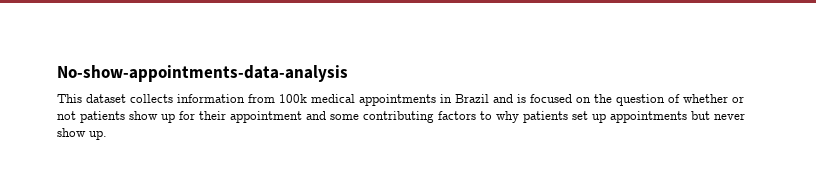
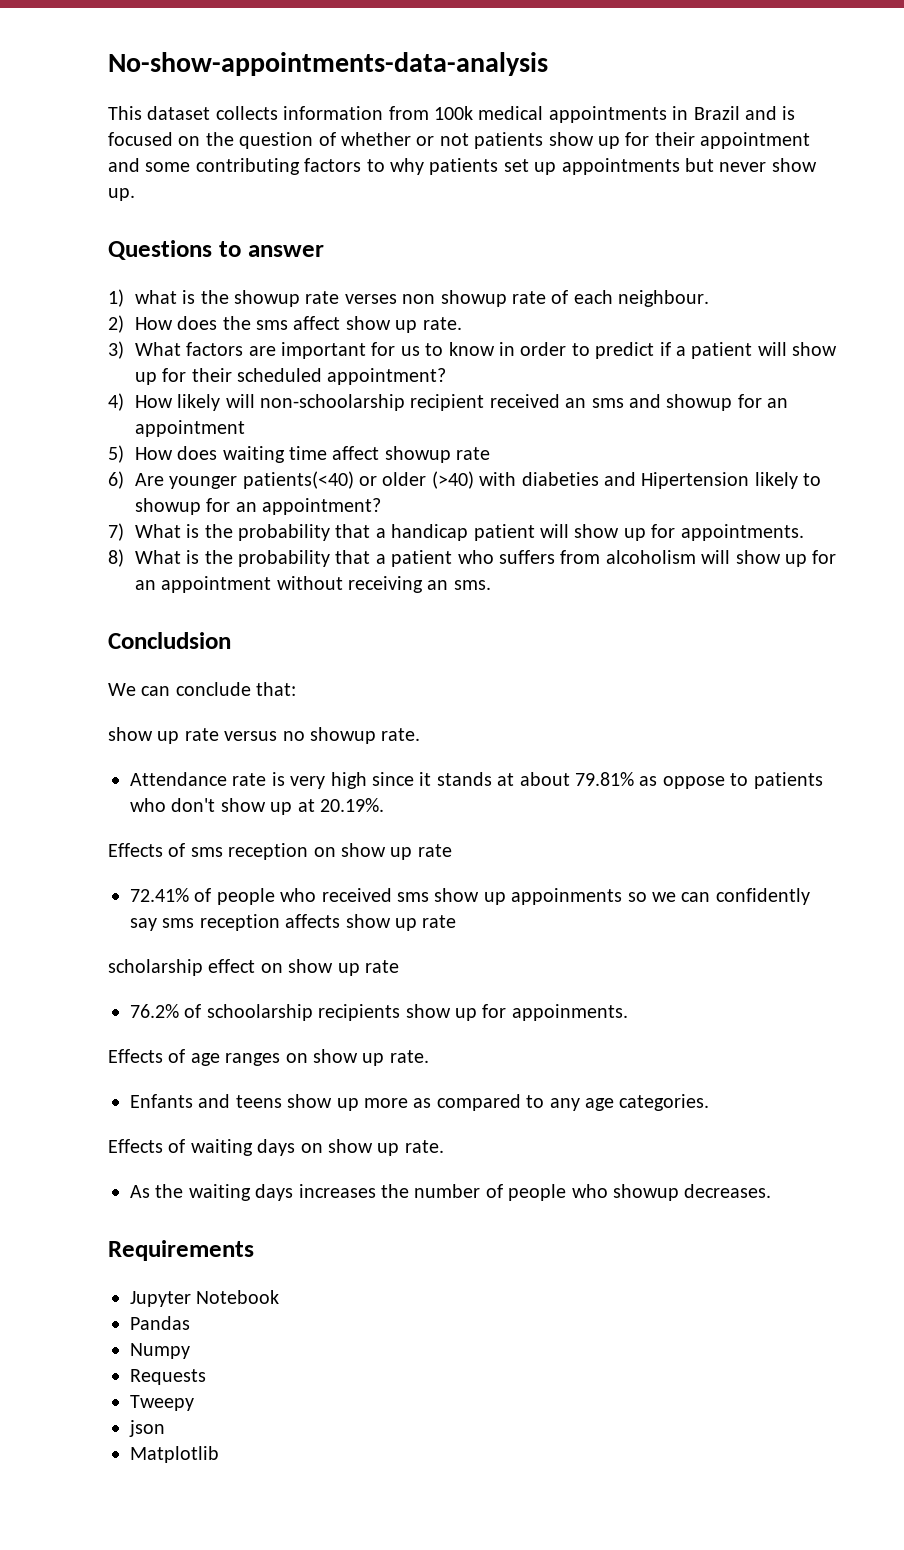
+ Questions to answer
+ 1) what is the showup rate verses non showup rate of each neighbour.
+ 2) How does the sms affect show up rate.
+ 3) What factors are important for us to know in order to predict if a patient will show up for their scheduled appointment?
+ 4) How likely will non-schoolarship recipient received an sms and showup for an appointment
+ 5) How does waiting time affect showup rate
+ 6) Are younger patients(<40) or older (>40) with diabeties and Hipertension likely to showup for an appointment?
+ 7) What is the probability that a handicap patient will show up for appointments.
+ 8) What is the probability that a patient who suffers from alcoholism will show up for an appointment without receiving an sms.
+ Concludsion
+ We can conclude that:
+ show up rate versus no showup rate.
+ Attendance rate is very high since it stands at about 79.81% as oppose to patients who don't show up at 20.19%.
+ Effects of sms reception on show up rate
+ 72.41% of people who received sms show up appoinments so we can confidently say sms reception affects show up rate
+ scholarship effect on show up rate
+ 76.2% of schoolarship recipients show up for appoinments.
+ Effects of age ranges on show up rate.
+ Enfants and teens show up more as compared to any age categories.
+ Effects of waiting days on show up rate.
+ As the waiting days increases the number of people who showup decreases.
+ Requirements
+ Jupyter Notebook
+ Pandas
+ Numpy
+ Requests
+ Tweepy
+ json
+ Matplotlib

